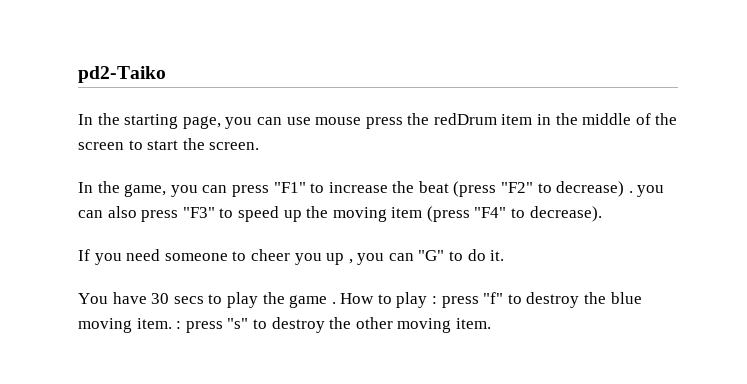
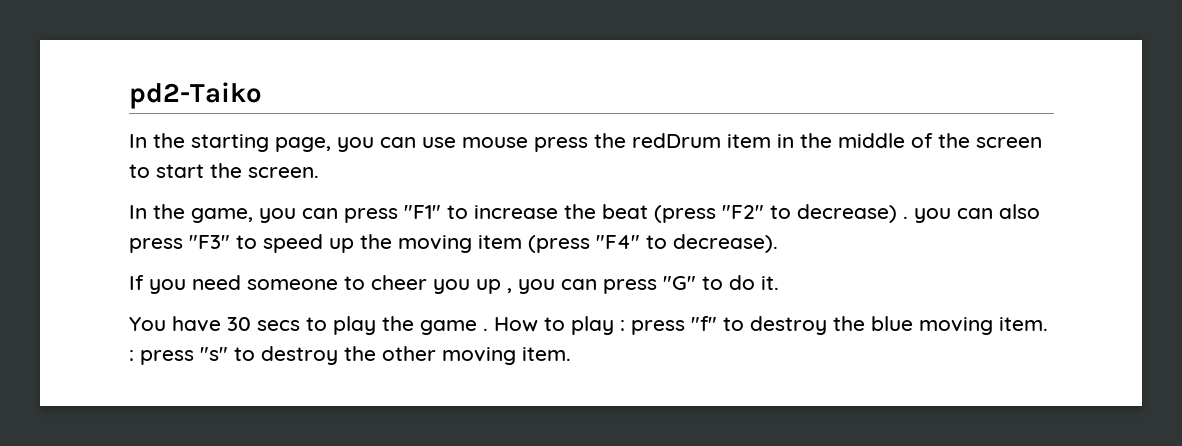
- If you need someone to cheer you up , you can "G" to do it.
+ If you need someone to cheer you up , you can press "G" to do it.

